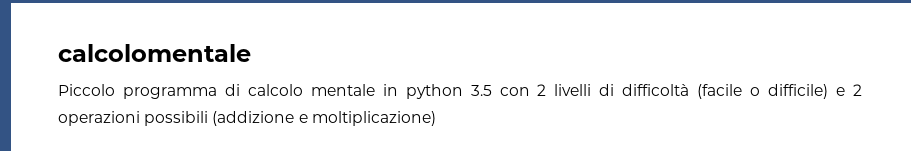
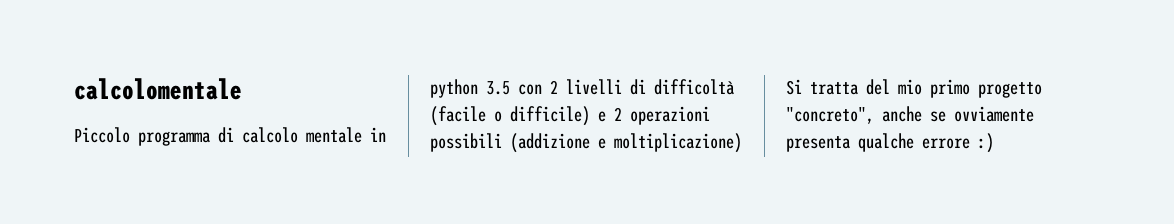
- Piccolo programma di calcolo mentale in python 3.5 con 2 livelli di difficoltà (facile o difficile) e 2 operazioni possibili (addizione e moltiplicazione)
+ Piccolo programma di calcolo mentale in python 3.5 con 2 livelli di difficoltà (facile o difficile) e 2 operazioni possibili (addizione e moltiplicazione) Si tratta del mio primo progetto "concreto", anche se ovviamente presenta qualche errore :)

